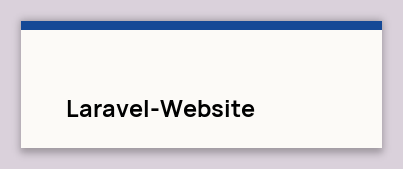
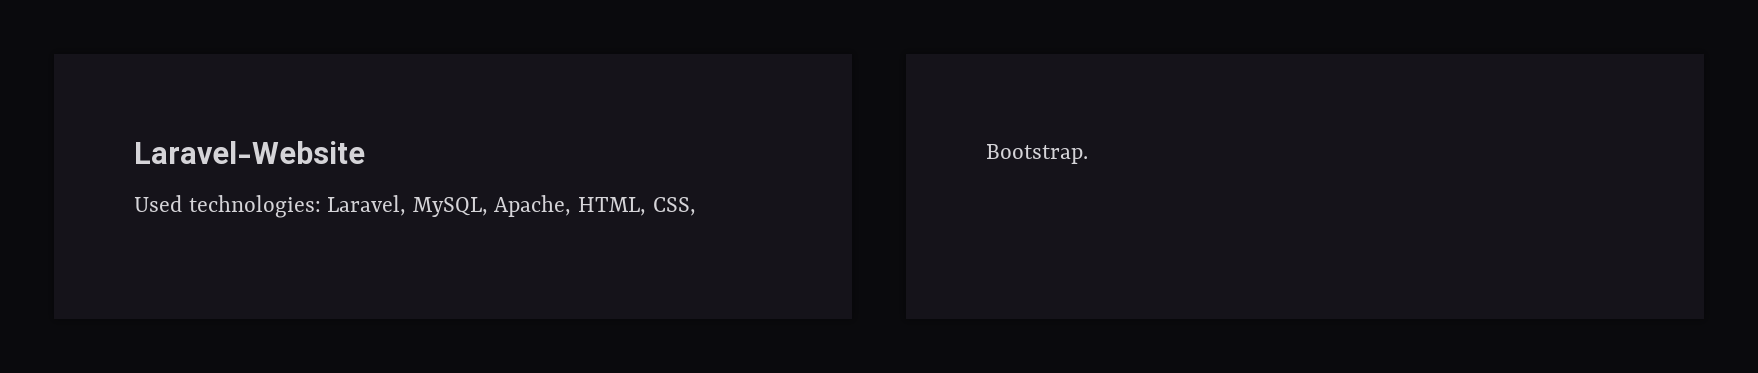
+ Used technologies: Laravel, MySQL, Apache, HTML, CSS, Bootstrap.

